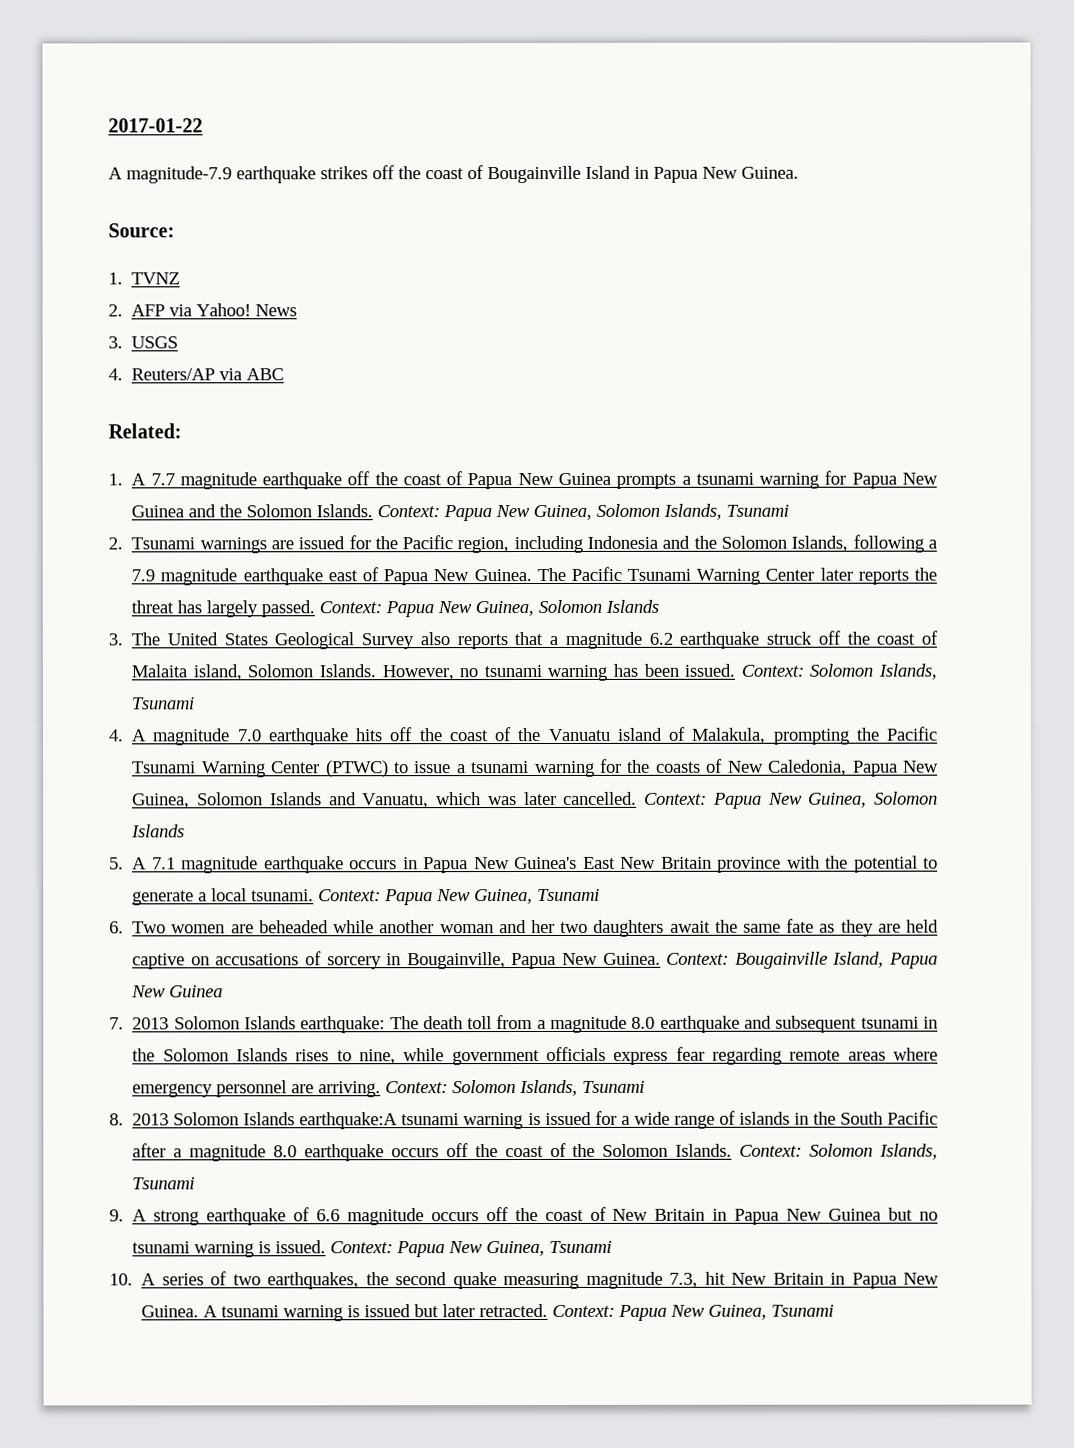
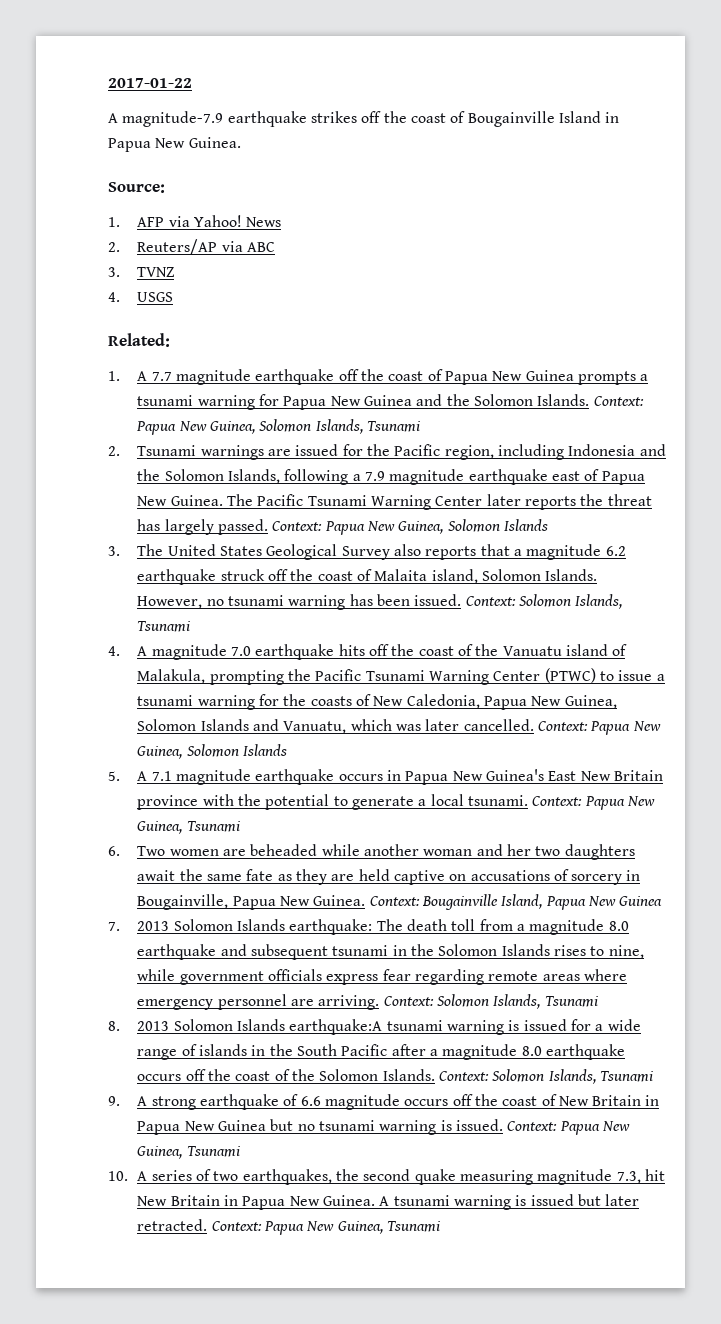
- 1. TVNZ
- 2. AFP via Yahoo!
+ 1. AFP via Yahoo!
- 3. USGS
- 4. Reuters/AP via ABC
+ 2. Reuters/AP via ABC
+ 3. TVNZ
+ 4. USGS

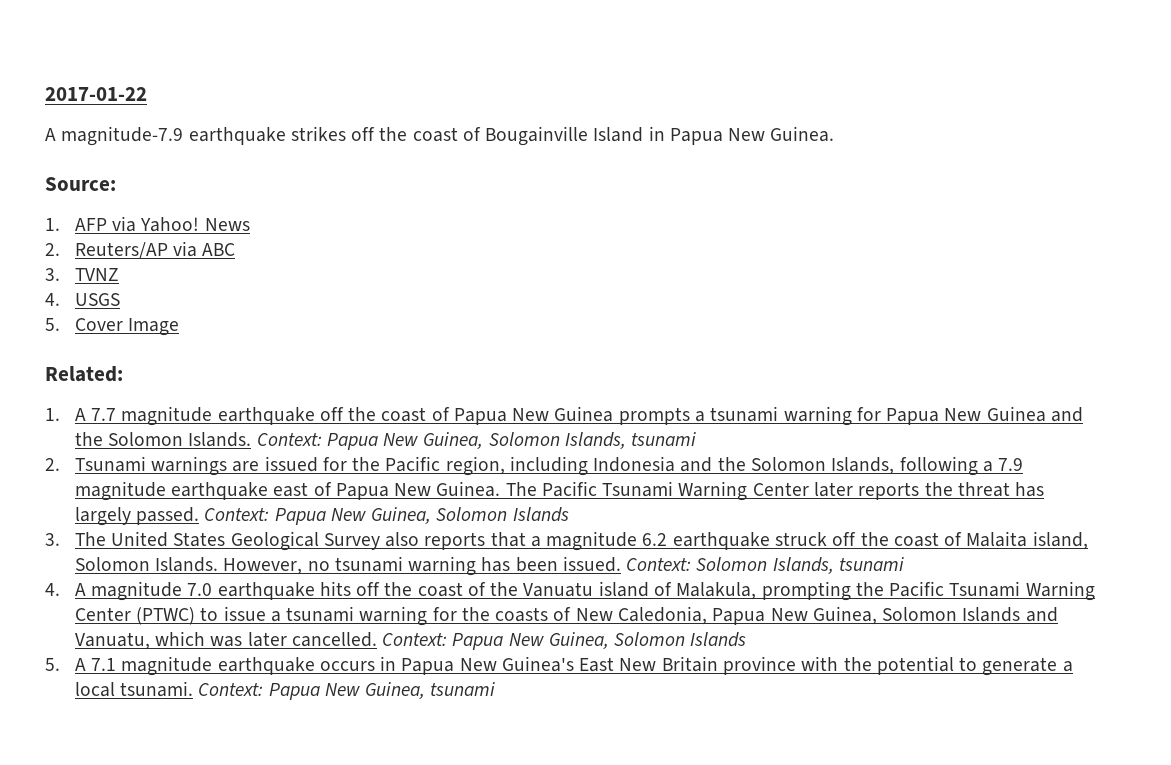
+ 5. Cover Image
- Context: Papua New Guinea, Solomon Islands, Tsunami
+ Context: Papua New Guinea, Solomon Islands, tsunami
- However, no tsunami warning has been issued. Context: Solomon Islands, Tsunami
+ However, no tsunami warning has been issued. Context: Solomon Islands, tsunami
- 5. A 7.1 magnitude earthquake occurs in Papua New Guinea's East New Britain province with the potential to generate a local tsunami. Context: Papua New Guinea, Tsunami
- 6. Two women are beheaded while another woman and her two daughters await the same fate as they are held captive on accusations of sorcery in Bougainville, Papua New Guinea. Context: Bougainville Island, Papua New Guinea
- 7. 2013 Solomon Islands earthquake: The death toll from a magnitude 8.0 earthquake and subsequent tsunami in the Solomon Islands rises to nine, while government officials express fear regarding remote areas where emergency personnel are arriving. Context: Solomon Islands, Tsunami
- 8. 2013 Solomon Islands earthquake:A tsunami warning is issued for a wide range of islands in the South Pacific after a magnitude 8.0 earthquake occurs off the coast of the Solomon Islands. Context: Solomon Islands, Tsunami
- 9. A strong earthquake of 6.6 magnitude occurs off the coast of New Britain in Papua New Guinea but no tsunami warning is issued. Context: Papua New Guinea, Tsunami
- 10. A series of two earthquakes, the second quake measuring magnitude 7.3, hit New Britain in Papua New Guinea. A tsunami warning is issued but later retracted. Context: Papua New Guinea, Tsunami
+ 5. A 7.1 magnitude earthquake occurs in Papua New Guinea's East New Britain province with the potential to generate a local tsunami. Context: Papua New Guinea, tsunami

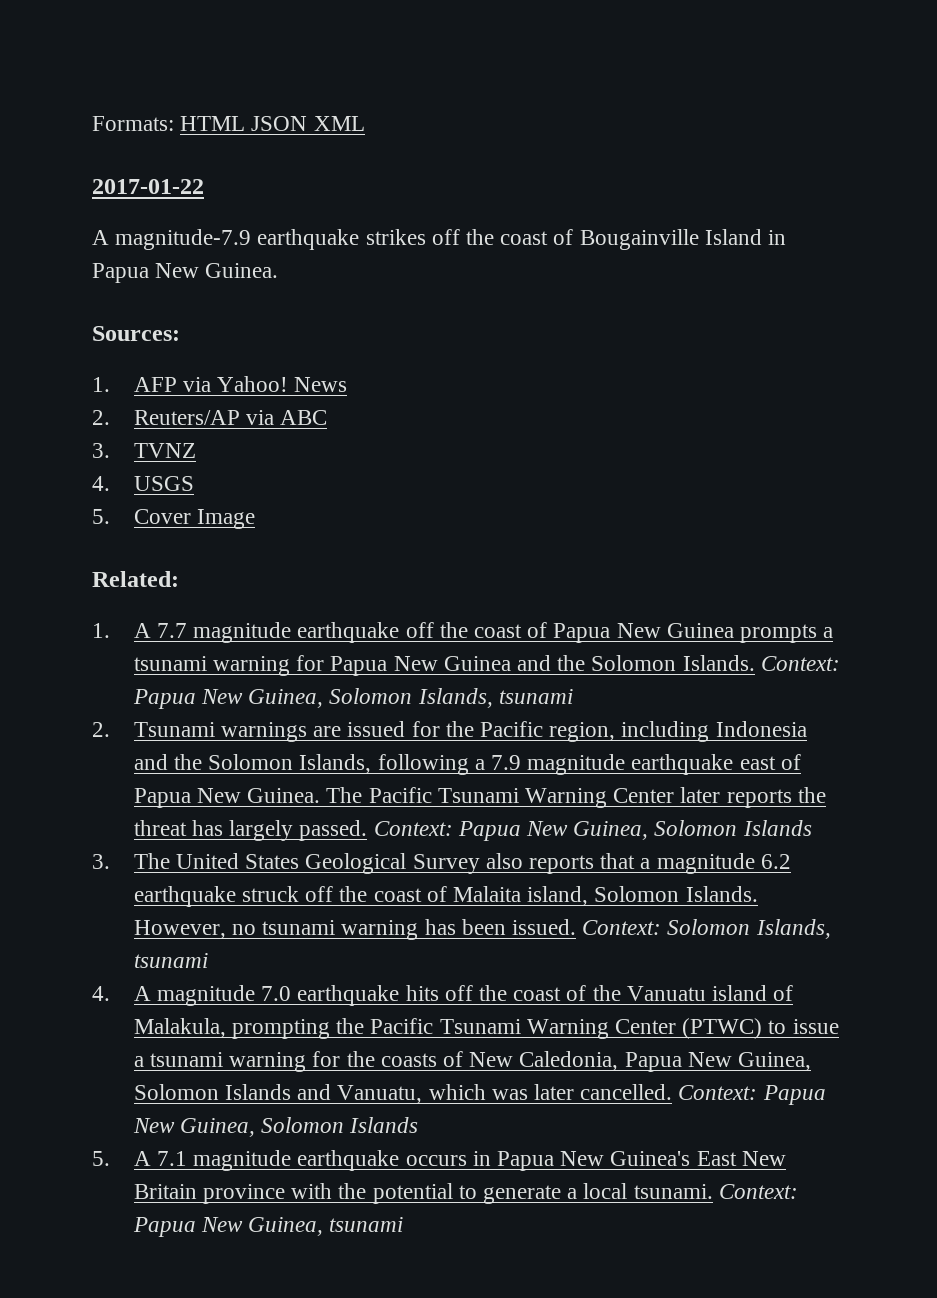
+ Formats: HTML JSON XML
- Source:
+ Sources:

